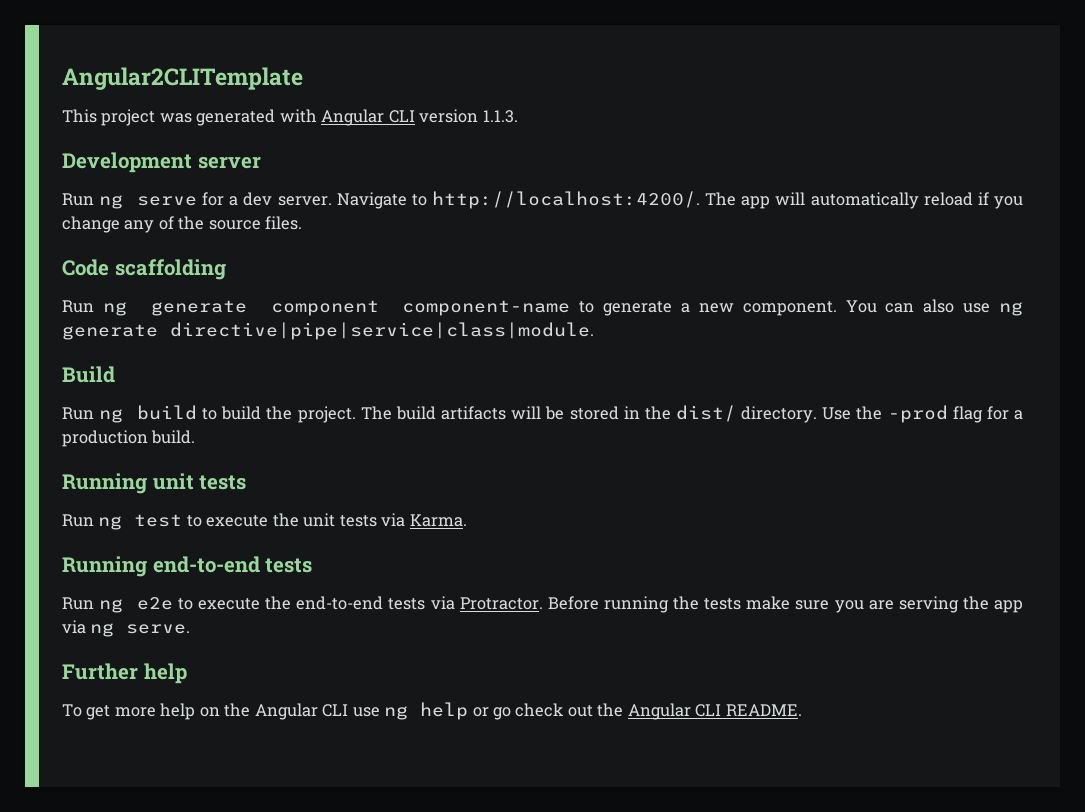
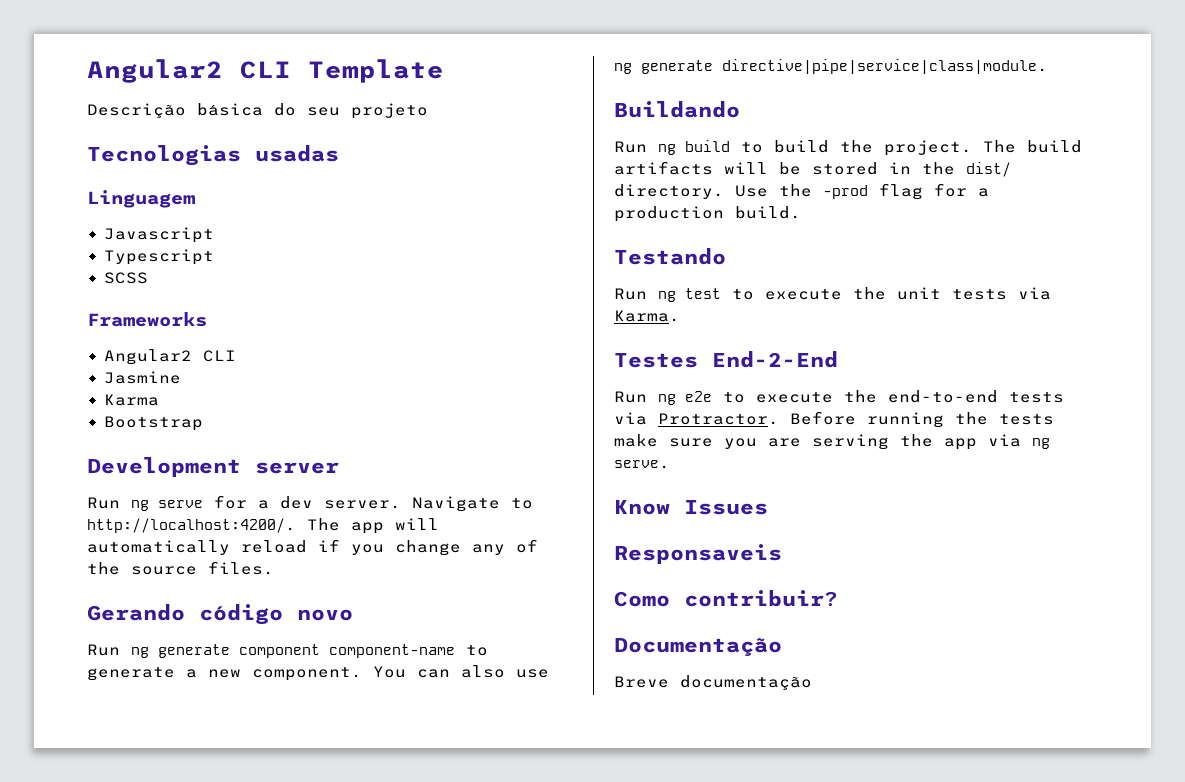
- Angular2CLITemplate
- This project was generated with Angular CLI version 1.1.3.
+ Angular2 CLI Template
+ Descrição básica do seu projeto
+ Tecnologias usadas
+ Linguagem
+ Javascript
+ Typescript
+ SCSS
+ Frameworks
+ Angular2 CLI
+ Jasmine
+ Karma
+ Bootstrap
- Code scaffolding
+ Gerando código novo
- Build
+ Buildando
- Running unit tests
+ Testando
- Running end-to-end tests
+ Testes End-2-End
- Further help
- To get more help on the Angular CLI use ng help or go check out the Angular CLI README.
+ Know Issues
+ Responsaveis
+ Como contribuir?
+ Documentação
+ Breve documentação

